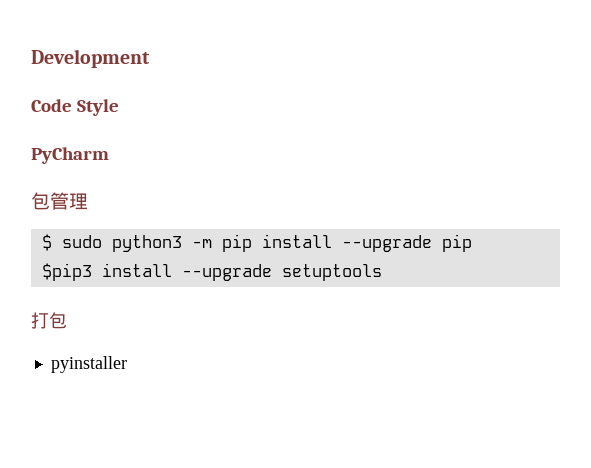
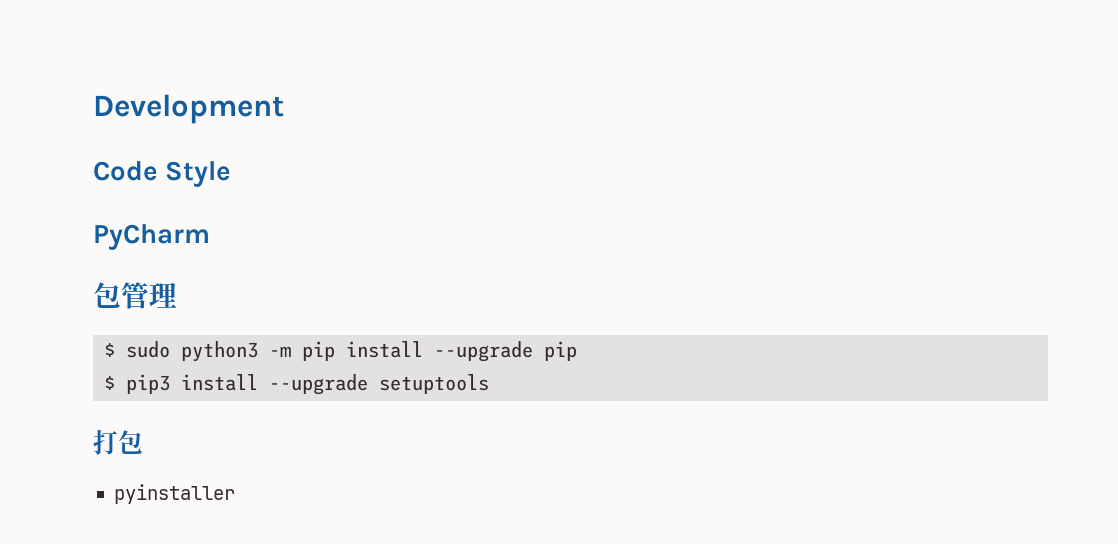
- $pip3 install --upgrade setuptools
+ $ pip3 install --upgrade setuptools

